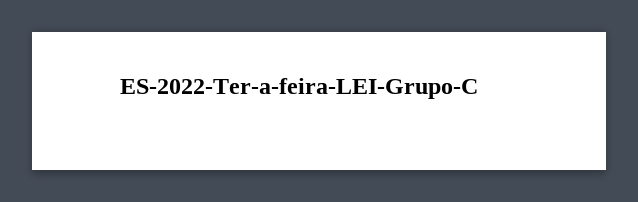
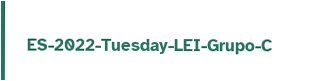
- ES-2022-Ter-a-feira-LEI-Grupo-C
+ ES-2022-Tuesday-LEI-Grupo-C

